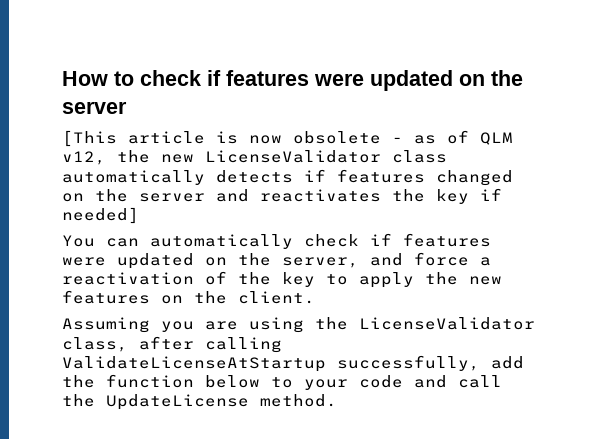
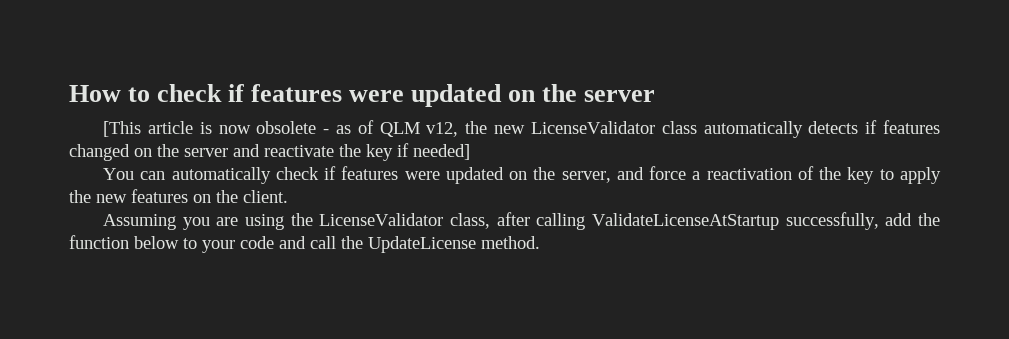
- [This article is now obsolete - as of QLM v12, the new LicenseValidator class automatically detects if features changed on the server and reactivates the key if needed]
+ [This article is now obsolete - as of QLM v12, the new LicenseValidator class automatically detects if features changed on the server and reactivate the key if needed]

